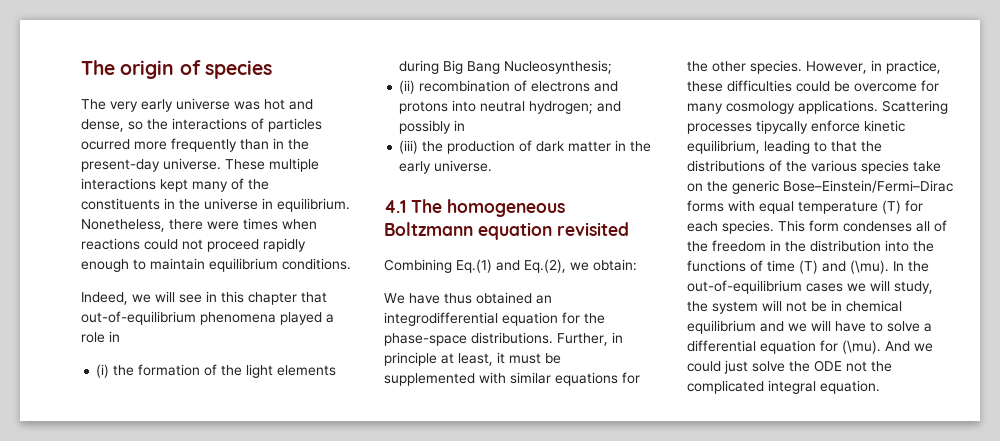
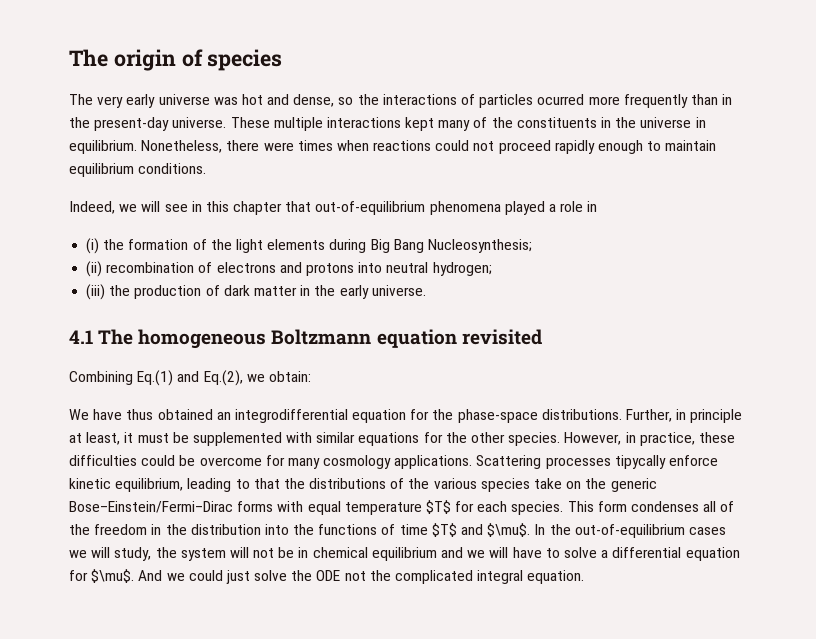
- (ii) recombination of electrons and protons into neutral hydrogen; and possibly in
+ (ii) recombination of electrons and protons into neutral hydrogen;
- Scattering processes tipycally enforce kinetic equilibrium, leading to that the distributions of the various species take on the generic Bose–Einstein/Fermi–Dirac forms with equal temperature (T) for each species.
+ Scattering processes tipycally enforce kinetic equilibrium, leading to that the distributions of the various species take on the generic Bose–Einstein/Fermi–Dirac forms with equal temperature $T$ for each species.
- This form condenses all of the freedom in the distribution into the functions of time (T) and (\mu).
+ This form condenses all of the freedom in the distribution into the functions of time $T$ and $\mu$.
- In the out-of-equilibrium cases we will study, the system will not be in chemical equilibrium and we will have to solve a differential equation for (\mu).
+ In the out-of-equilibrium cases we will study, the system will not be in chemical equilibrium and we will have to solve a differential equation for $\mu$.

